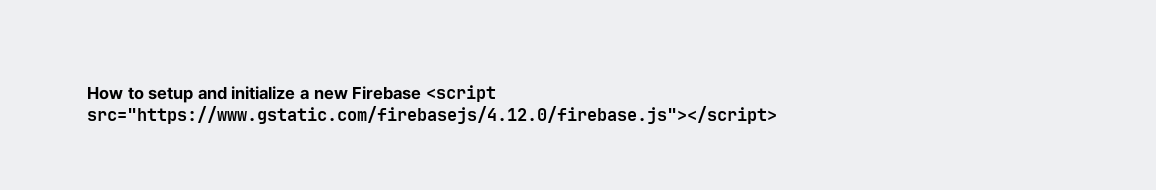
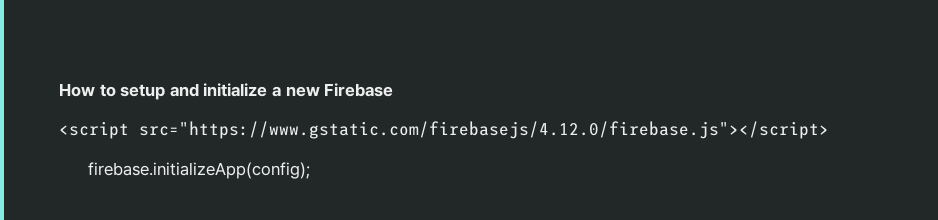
- How to setup and initialize a new Firebase <script src="https://www.gstatic.com/firebasejs/4.12.0/firebase.js"></script>
+ How to setup and initialize a new Firebase
+ <script src="https://www.gstatic.com/firebasejs/4.12.0/firebase.js"></script>
+ firebase.initializeApp(config);

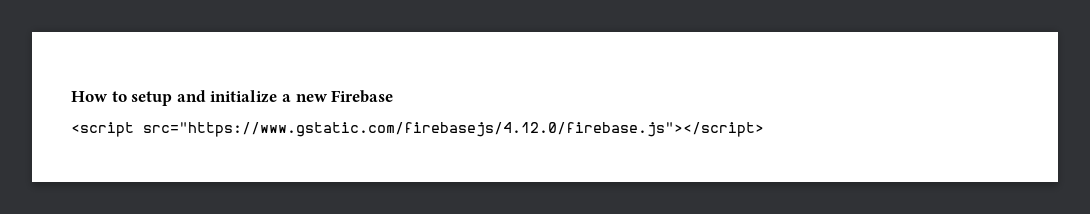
- firebase.initializeApp(config);

